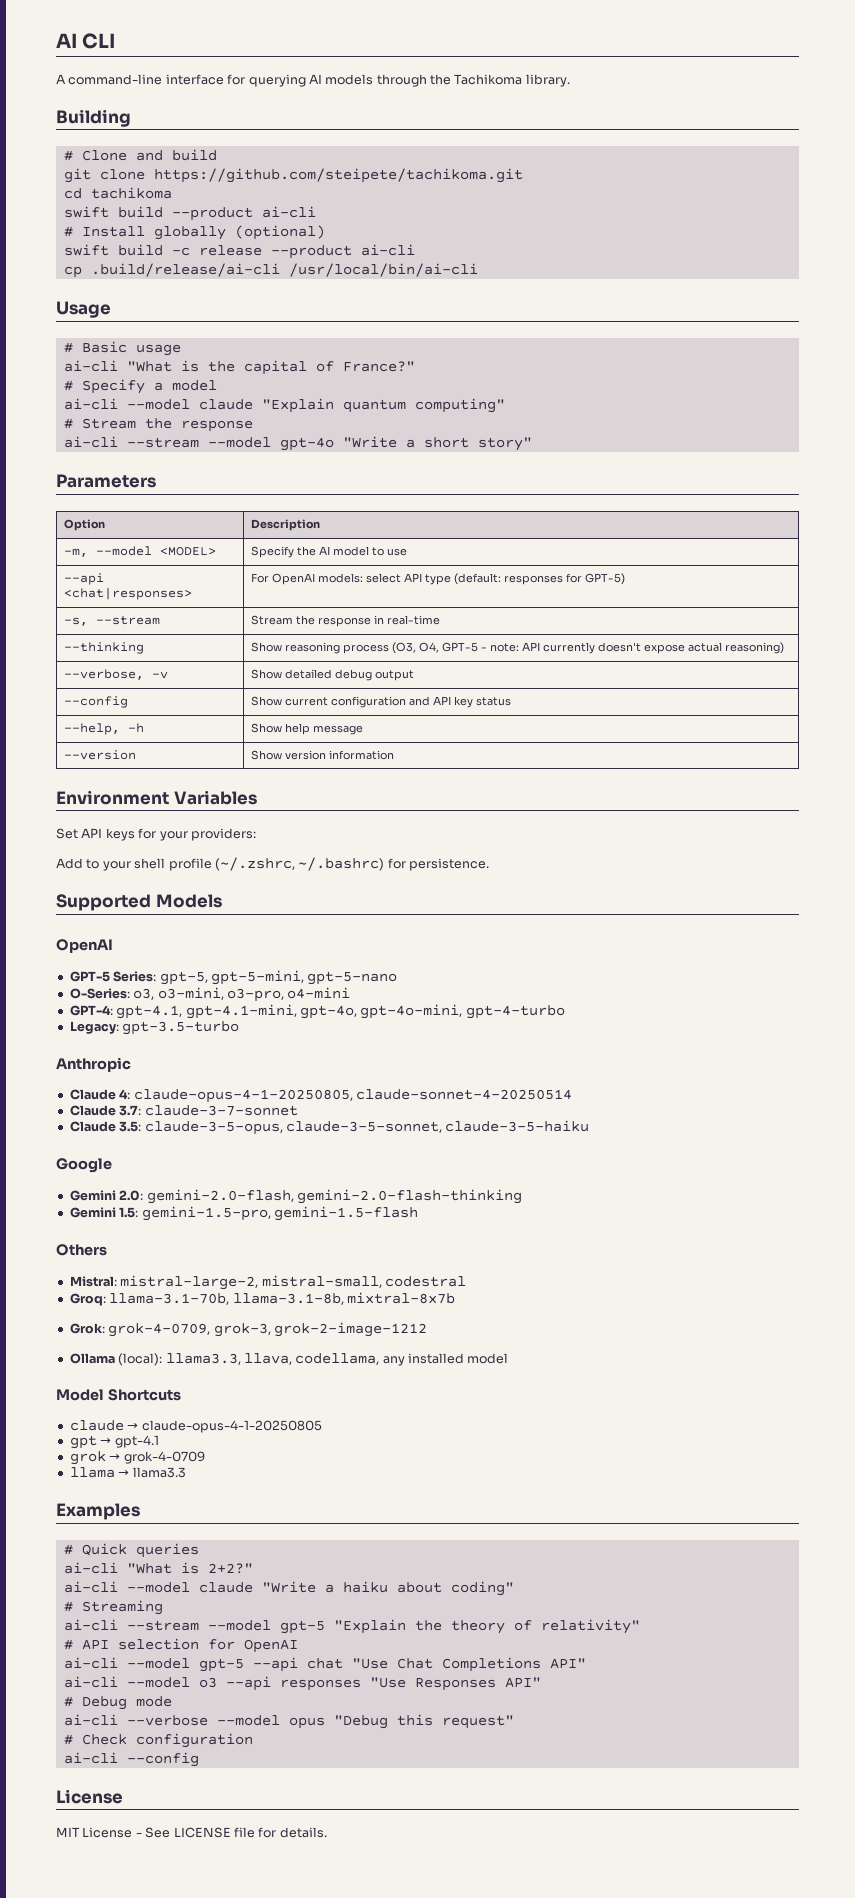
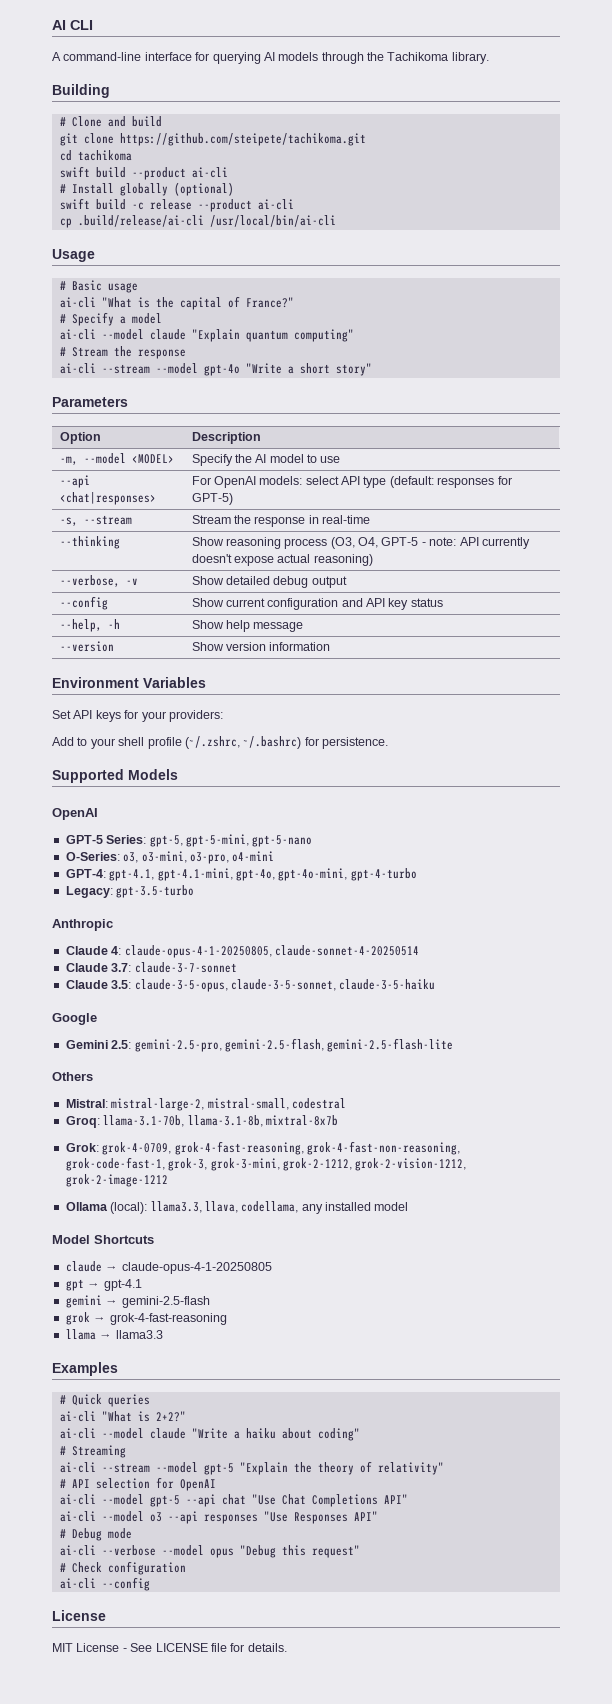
- Gemini 2.0: gemini-2.0-flash, gemini-2.0-flash-thinking
- Gemini 1.5: gemini-1.5-pro, gemini-1.5-flash
+ Gemini 2.5: gemini-2.5-pro, gemini-2.5-flash, gemini-2.5-flash-lite
- Grok: grok-4-0709, grok-3, grok-2-image-1212
+ Grok: grok-4-0709, grok-4-fast-reasoning, grok-4-fast-non-reasoning, grok-code-fast-1, grok-3, grok-3-mini, grok-2-1212, grok-2-vision-1212, grok-2-image-1212
+ gemini → gemini-2.5-flash
- grok → grok-4-0709
+ grok → grok-4-fast-reasoning

